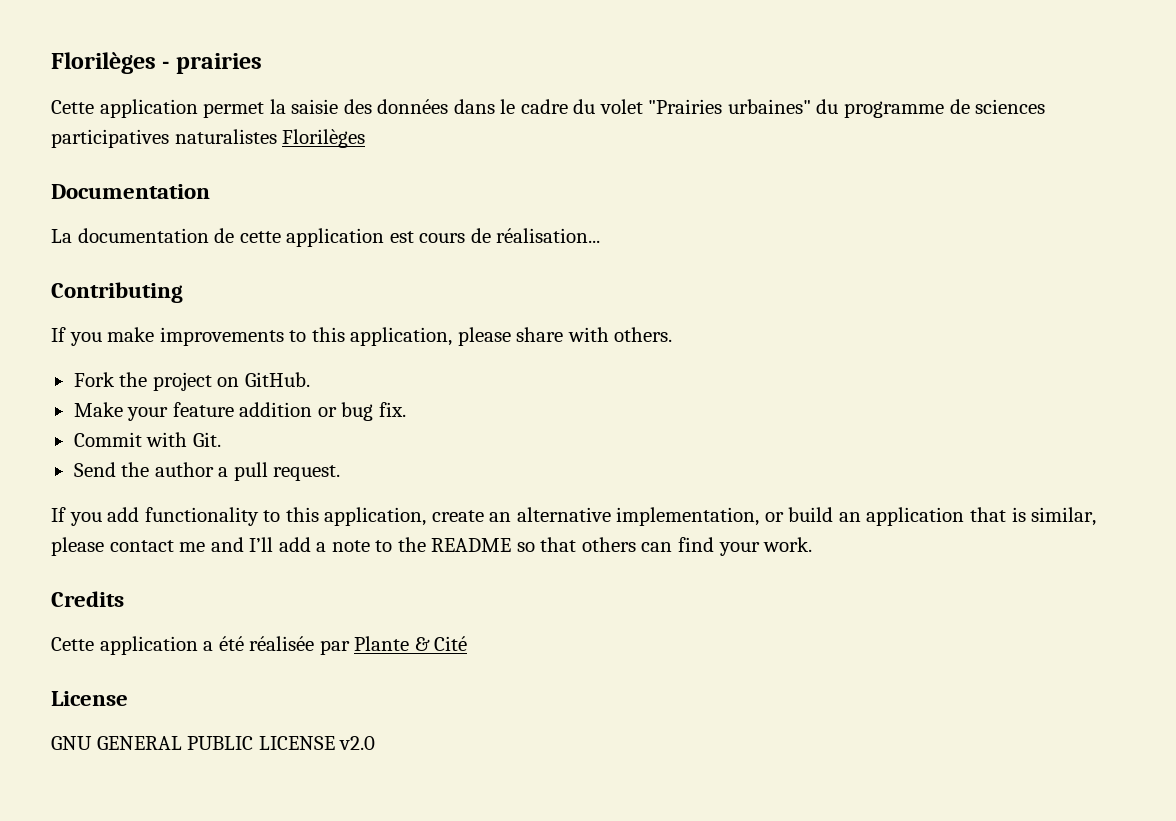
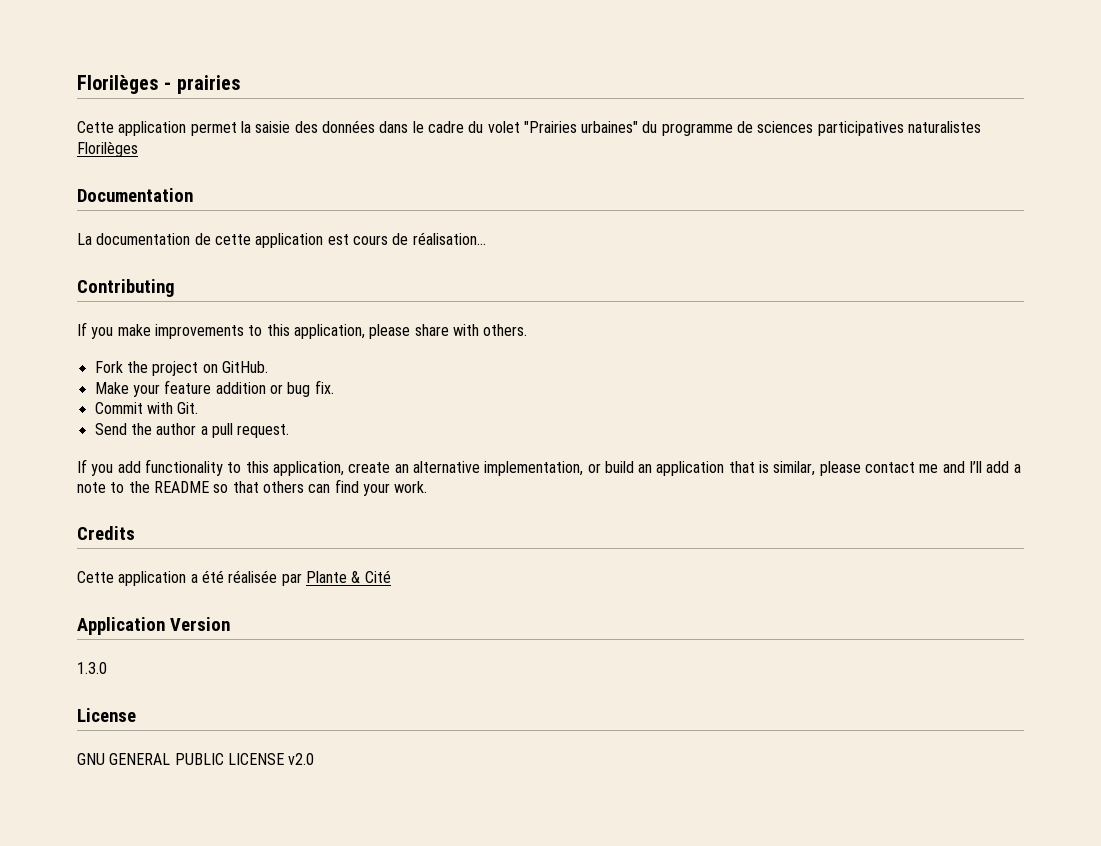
+ Application Version
+ 1.3.0

